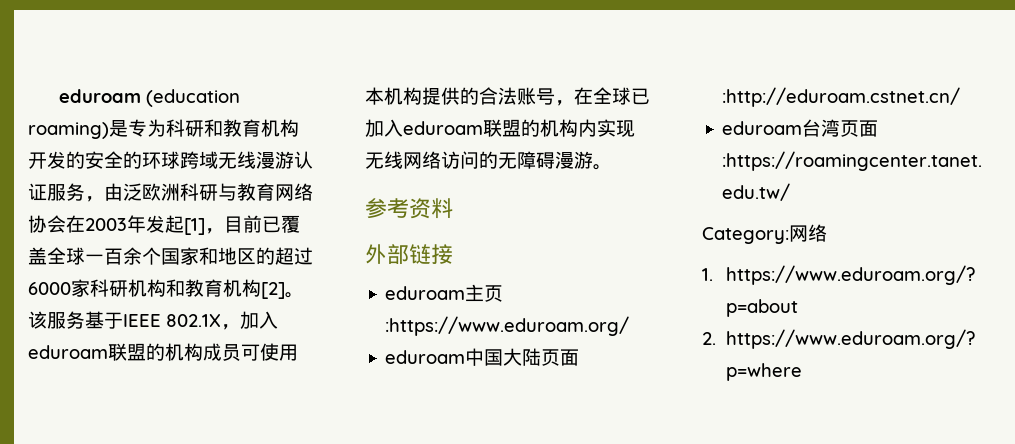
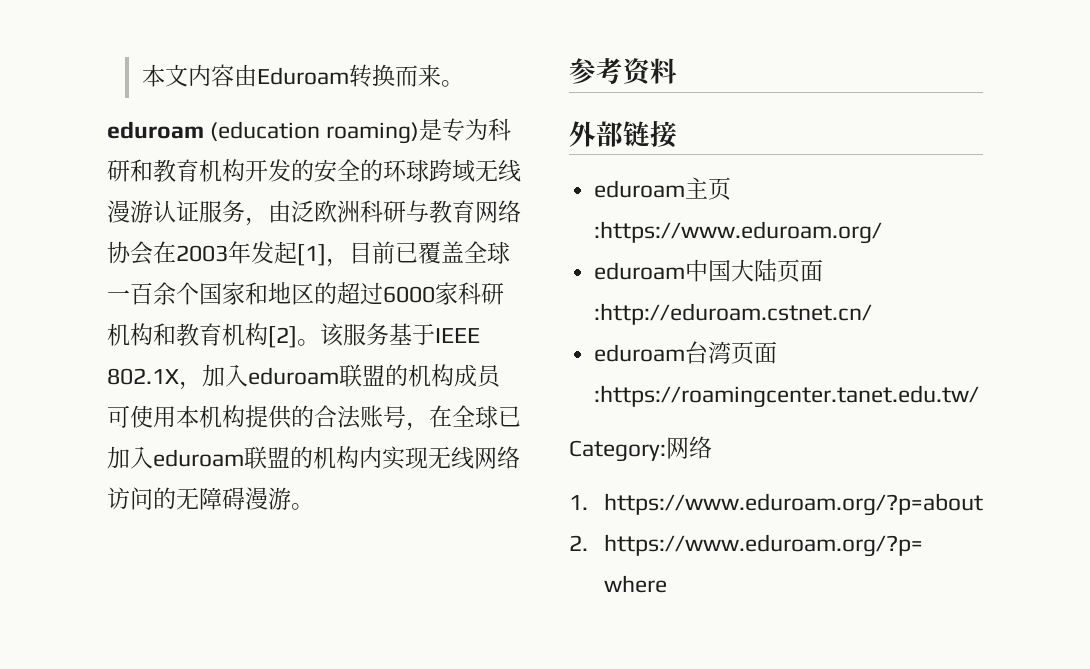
+ 本文内容由Eduroam转换而来。

